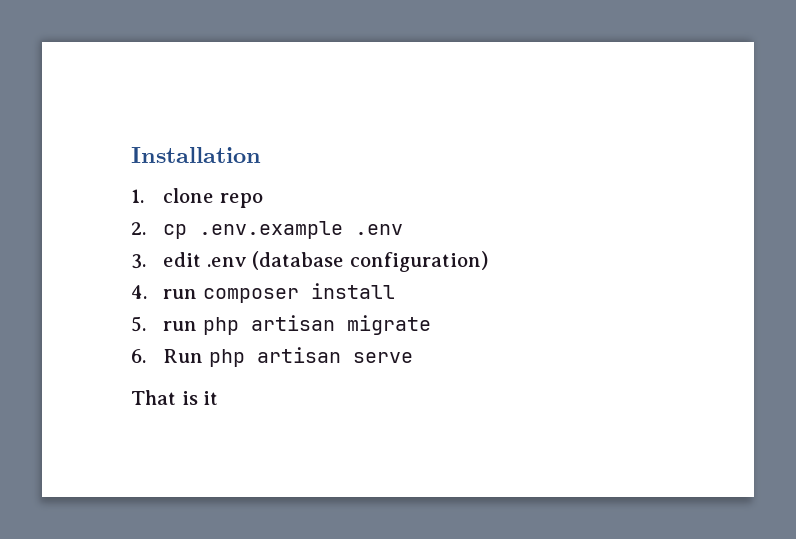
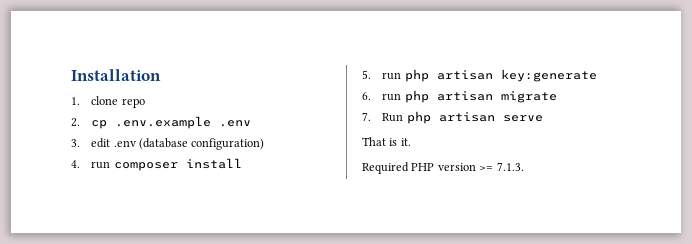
- 5. run php artisan migrate
+ 5. run php artisan key:generate
+ 6. run php artisan migrate
- 6. Run php artisan serve
+ 7. Run php artisan serve
- That is it
+ That is it.
+ Required PHP version >= 7.1.3.

